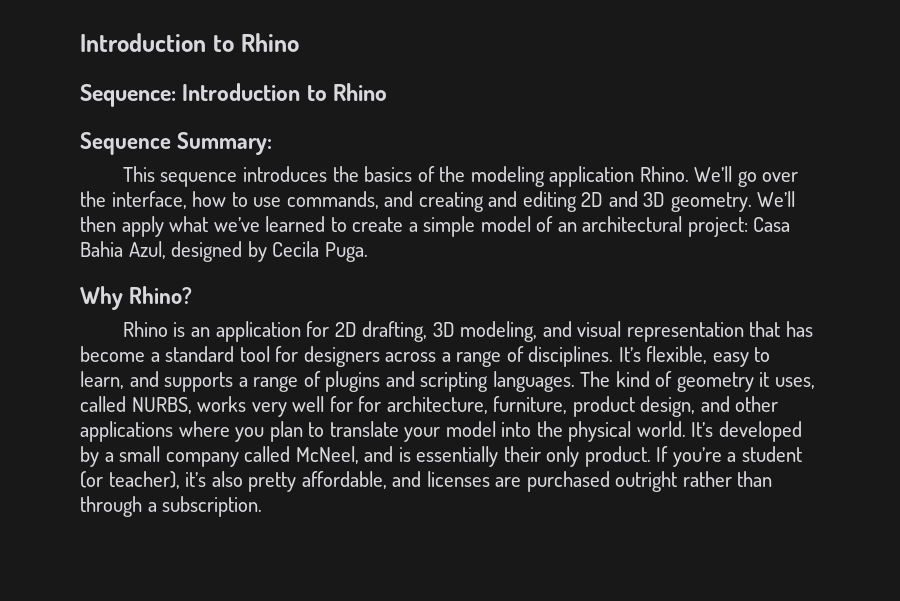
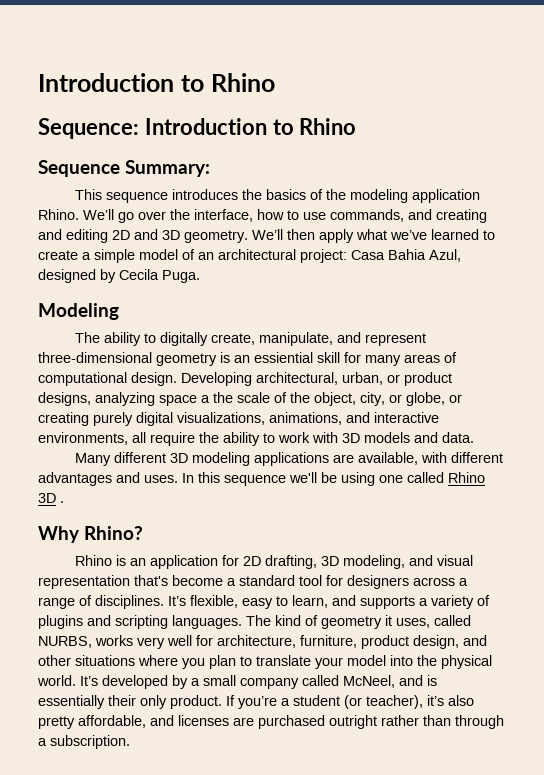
+ Modeling
+ The ability to digitally create, manipulate, and represent three-dimensional geometry is an essiential skill for many areas of computational design. Developing architectural, urban, or product designs, analyzing space a the scale of the object, city, or globe, or creating purely digital visualizations, animations, and interactive environments, all require the ability to work with 3D models and data.
+ Many different 3D modeling applications are available, with different advantages and uses. In this sequence we'll be using one called Rhino 3D .
- Rhino is an application for 2D drafting, 3D modeling, and visual representation that has become a standard tool for designers across a range of disciplines.
+ Rhino is an application for 2D drafting, 3D modeling, and visual representation that's become a standard tool for designers across a range of disciplines.
- It’s flexible, easy to learn, and supports a range of plugins and scripting languages.
+ It’s flexible, easy to learn, and supports a variety of plugins and scripting languages.
- The kind of geometry it uses, called NURBS, works very well for for architecture, furniture, product design, and other applications where you plan to translate your model into the physical world.
+ The kind of geometry it uses, called NURBS, works very well for architecture, furniture, product design, and other situations where you plan to translate your model into the physical world.

